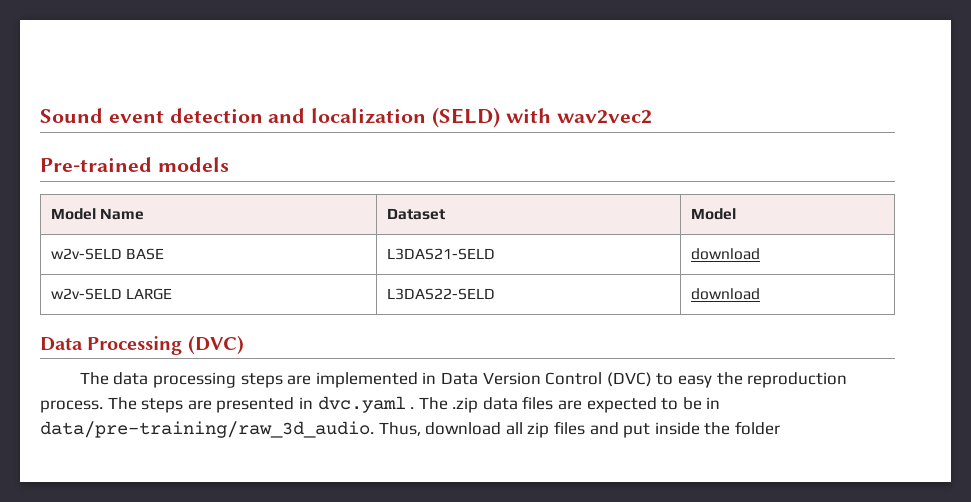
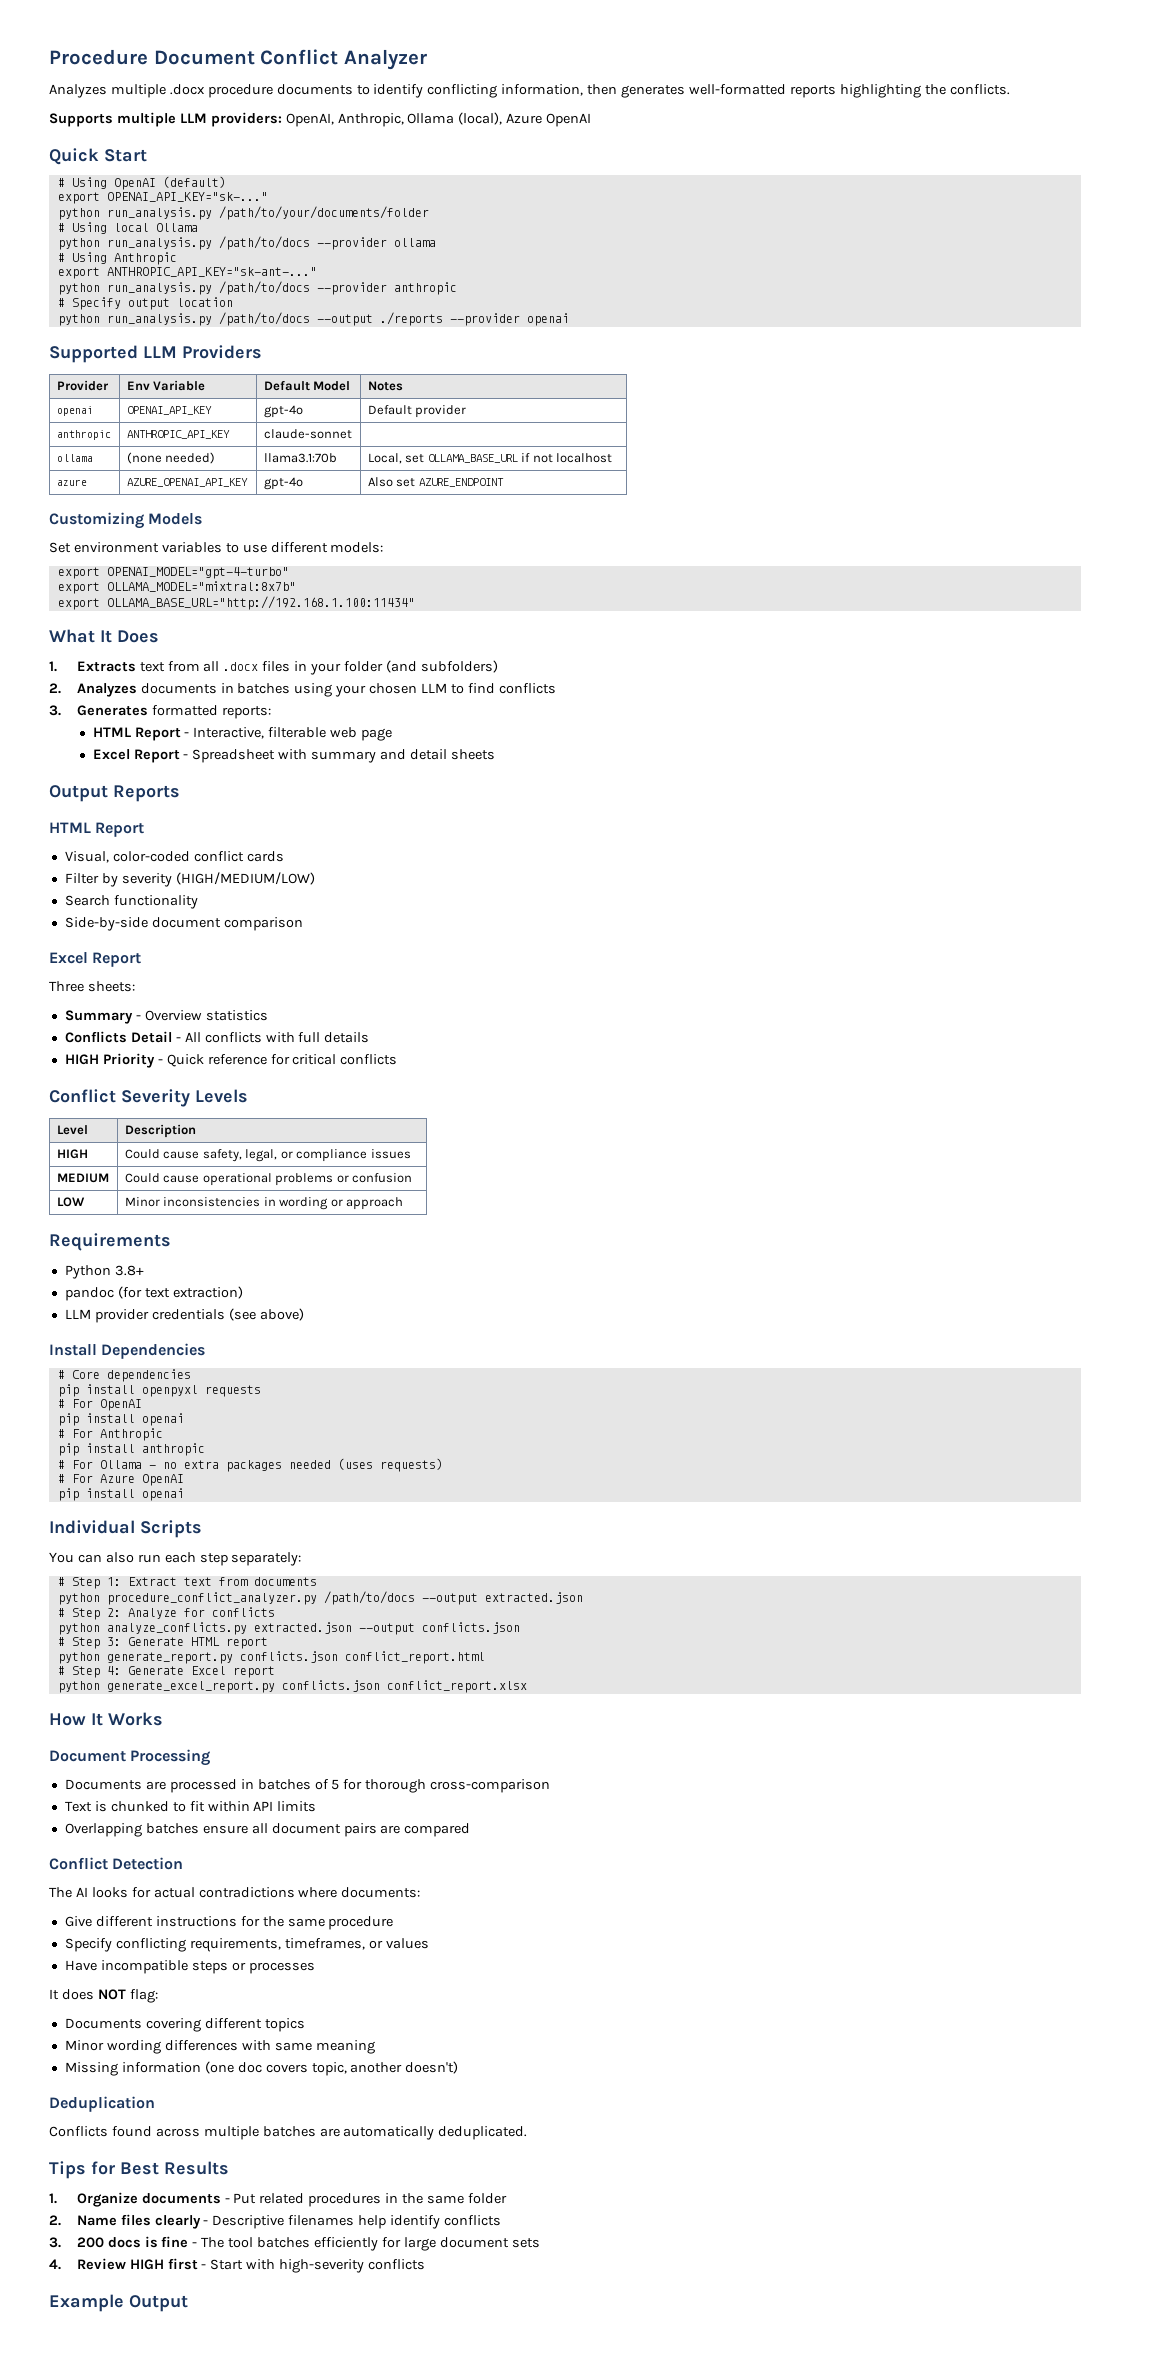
- Sound event detection and localization (SELD) with wav2vec2
- Pre-trained models
- Model Name | Dataset | Model
- w2v-SELD BASE | L3DAS21-SELD | download
- w2v-SELD LARGE | L3DAS22-SELD | download
- Data Processing (DVC)
- The data processing steps are implemented in Data Version Control (DVC) to easy the reproduction process. The steps are presented in dvc.yaml . The .zip data files are expected to be in data/pre-training/raw_3d_audio. Thus, download all zip files and put inside the folder
+ Procedure Document Conflict Analyzer
+ Analyzes multiple .docx procedure documents to identify conflicting information, then generates well-formatted reports highlighting the conflicts.
+ Supports multiple LLM providers: OpenAI, Anthropic, Ollama (local), Azure OpenAI
+ Quick Start
+ # Using OpenAI (default)
+ export OPENAI_API_KEY="sk-..."
+ python run_analysis.py /path/to/your/documents/folder
+ # Using local Ollama
+ python run_analysis.py /path/to/docs --provider ollama
+ # Using Anthropic
+ export ANTHROPIC_API_KEY="sk-ant-..."
+ python run_analysis.py /path/to/docs --provider anthropic
+ # Specify output location
+ python run_analysis.py /path/to/docs --output ./reports --provider openai
+ Supported LLM Providers
+ Provider | Env Variable | Default Model | Notes
+ openai | OPENAI_API_KEY | gpt-4o | Default provider
+ anthropic | ANTHROPIC_API_KEY | claude-sonnet |
+ ollama | (none needed) | llama3.1:70b | Local, set OLLAMA_BASE_URL if not localhost
+ azure | AZURE_OPENAI_API_KEY | gpt-4o | Also set AZURE_ENDPOINT
+ Customizing Models
+ Set environment variables to use different models:
+ export OPENAI_MODEL="gpt-4-turbo"
+ export OLLAMA_MODEL="mixtral:8x7b"
+ export OLLAMA_BASE_URL="http://192.168.1.100:11434"
+ What It Does
+ 1. Extracts text from all .docx files in your folder (and subfolders)
+ 2. Analyzes documents in batches using your chosen LLM to find conflicts
+ 3. Generates formatted reports:
+ HTML Report - Interactive, filterable web page
+ Excel Report - Spreadsheet with summary and detail sheets
+ Output Reports
+ HTML Report
+ Visual, color-coded conflict cards
+ Filter by severity (HIGH/MEDIUM/LOW)
+ Search functionality
+ Side-by-side document comparison
+ Excel Report
+ Three sheets:
+ Summary - Overview statistics
+ Conflicts Detail - All conflicts with full details
+ HIGH Priority - Quick reference for critical conflicts
+ Conflict Severity Levels
+ Level | Description
+ HIGH | Could cause safety, legal, or compliance issues
+ MEDIUM | Could cause operational problems or confusion
+ LOW | Minor inconsistencies in wording or approach
+ Requirements
+ Python 3.8+
+ pandoc (for text extraction)
+ LLM provider credentials (see above)
+ Install Dependencies
+ # Core dependencies
+ pip install openpyxl requests
+ # For OpenAI
+ pip install openai
+ # For Anthropic
+ pip install anthropic
+ # For Ollama - no extra packages needed (uses requests)
+ # For Azure OpenAI
+ pip install openai
+ Individual Scripts
+ You can also run each step separately:
+ # Step 1: Extract text from documents
+ python procedure_conflict_analyzer.py /path/to/docs --output extracted.json
+ # Step 2: Analyze for conflicts
+ python analyze_conflicts.py extracted.json --output conflicts.json
+ # Step 3: Generate HTML report
+ python generate_report.py conflicts.json conflict_report.html
+ # Step 4: Generate Excel report
+ python generate_excel_report.py conflicts.json conflict_report.xlsx
+ How It Works
+ Document Processing
+ Documents are processed in batches of 5 for thorough cross-comparison
+ Text is chunked to fit within API limits
+ Overlapping batches ensure all document pairs are compared
+ Conflict Detection
+ The AI looks for actual contradictions where documents:
+ Give different instructions for the same procedure
+ Specify conflicting requirements, timeframes, or values
+ Have incompatible steps or processes
+ It does NOT flag:
+ Documents covering different topics
+ Minor wording differences with same meaning
+ Missing information (one doc covers topic, another doesn't)
+ Deduplication
+ Conflicts found across multiple batches are automatically deduplicated.
+ Tips for Best Results
+ 1. Organize documents - Put related procedures in the same folder
+ 2. Name files clearly - Descriptive filenames help identify conflicts
+ 3. 200 docs is fine - The tool batches efficiently for large document sets
+ 4. Review HIGH first - Start with high-severity conflicts
+ Example Output

